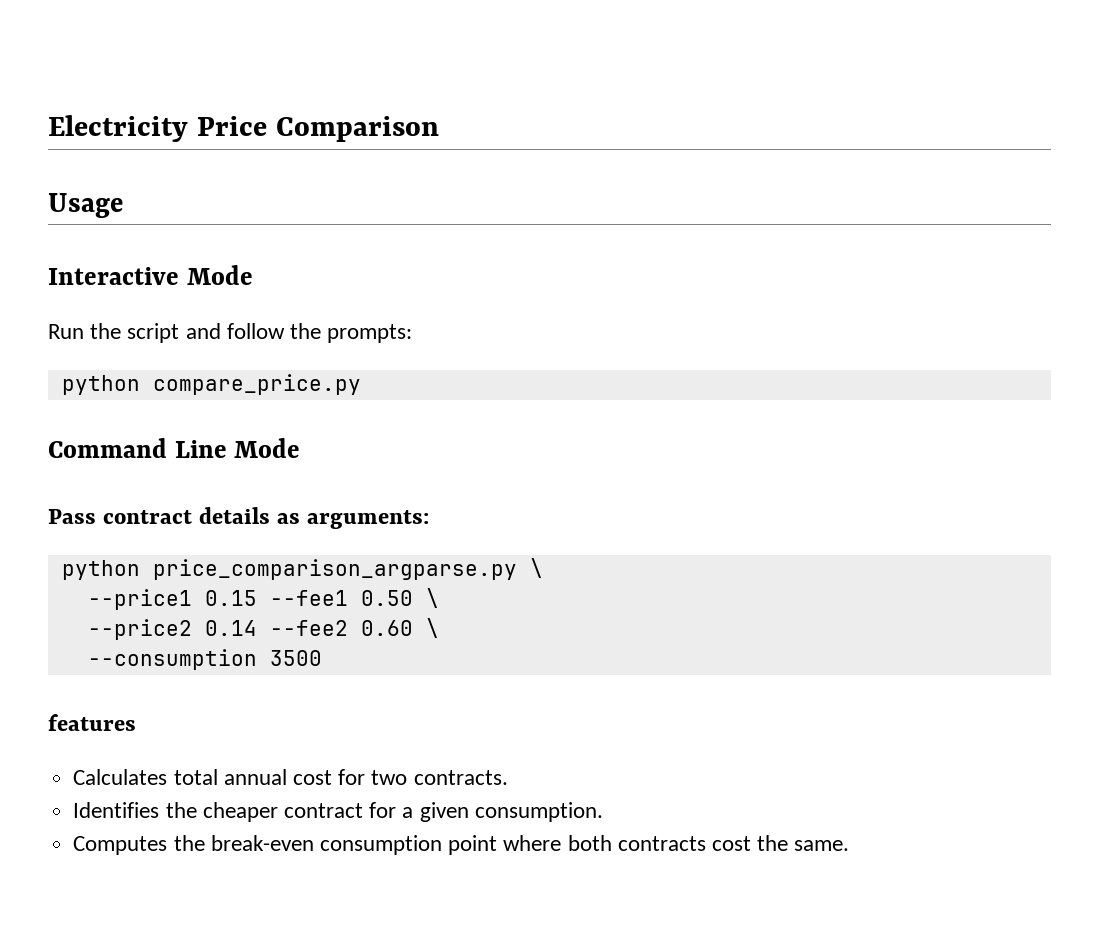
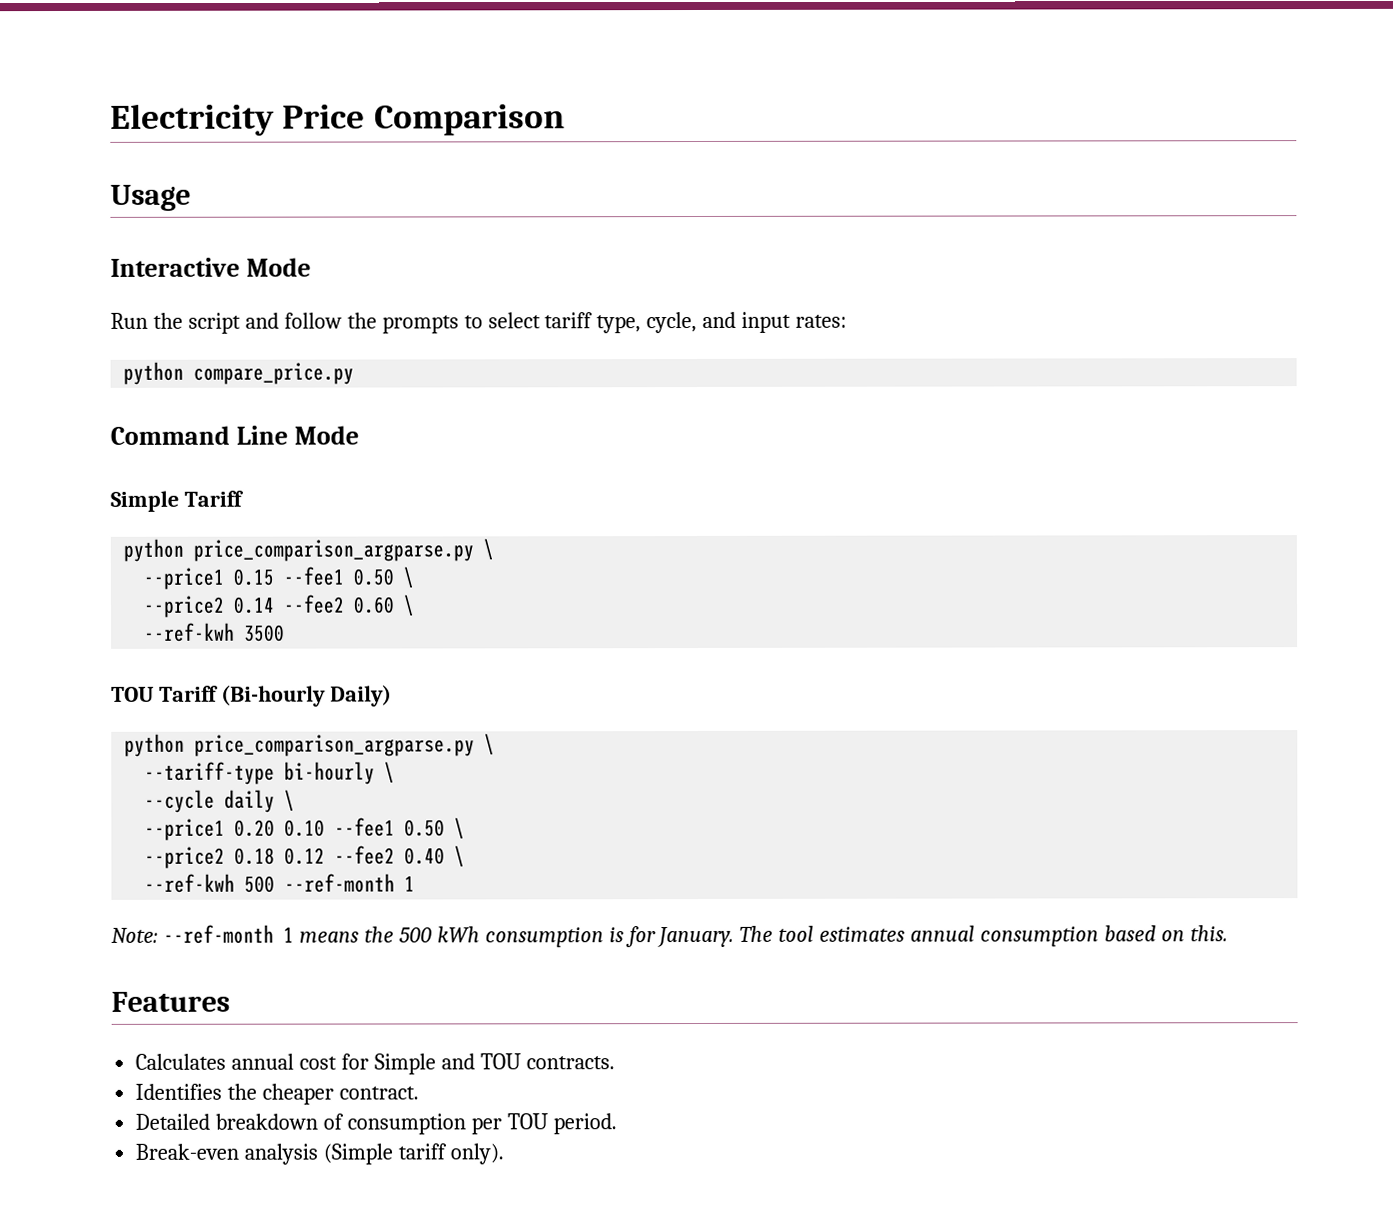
- Run the script and follow the prompts:
+ Run the script and follow the prompts to select tariff type, cycle, and input rates:
- Pass contract details as arguments:
+ Simple Tariff
- --consumption 3500
+ --ref-kwh 3500
- features
+ TOU Tariff (Bi-hourly Daily)
+ python price_comparison_argparse.py \
+ --tariff-type bi-hourly \
+ --cycle daily \
+ --price1 0.20 0.10 --fee1 0.50 \
+ --price2 0.18 0.12 --fee2 0.40 \
+ --ref-kwh 500 --ref-month 1
+ Note: --ref-month 1 means the 500 kWh consumption is for January. The tool estimates annual consumption based on this.
+ Features
- Calculates total annual cost for two contracts.
+ Calculates annual cost for Simple and TOU contracts.
- Identifies the cheaper contract for a given consumption.
- Computes the break-even consumption point where both contracts cost the same.
+ Identifies the cheaper contract.
+ Detailed breakdown of consumption per TOU period.
+ Break-even analysis (Simple tariff only).

